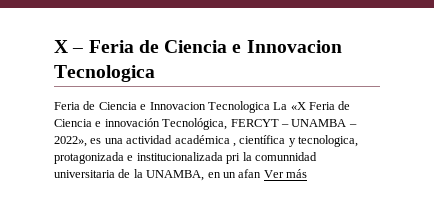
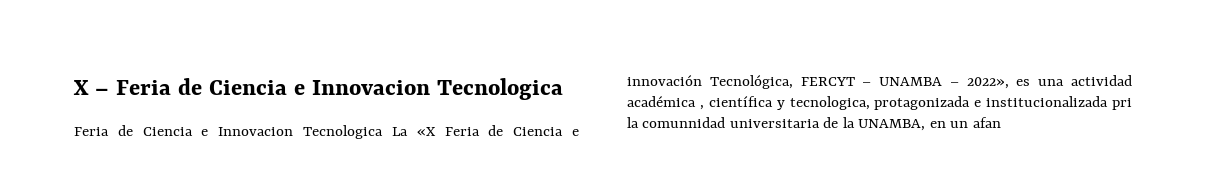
- Feria de Ciencia e Innovacion Tecnologica La «X Feria de Ciencia e innovación Tecnológica, FERCYT – UNAMBA – 2022», es una actividad académica , científica y tecnologica, protagonizada e institucionalizada pri la comunnidad universitaria de la UNAMBA, en un afan Ver más
+ Feria de Ciencia e Innovacion Tecnologica La «X Feria de Ciencia e innovación Tecnológica, FERCYT – UNAMBA – 2022», es una actividad académica , científica y tecnologica, protagonizada e institucionalizada pri la comunnidad universitaria de la UNAMBA, en un afan

